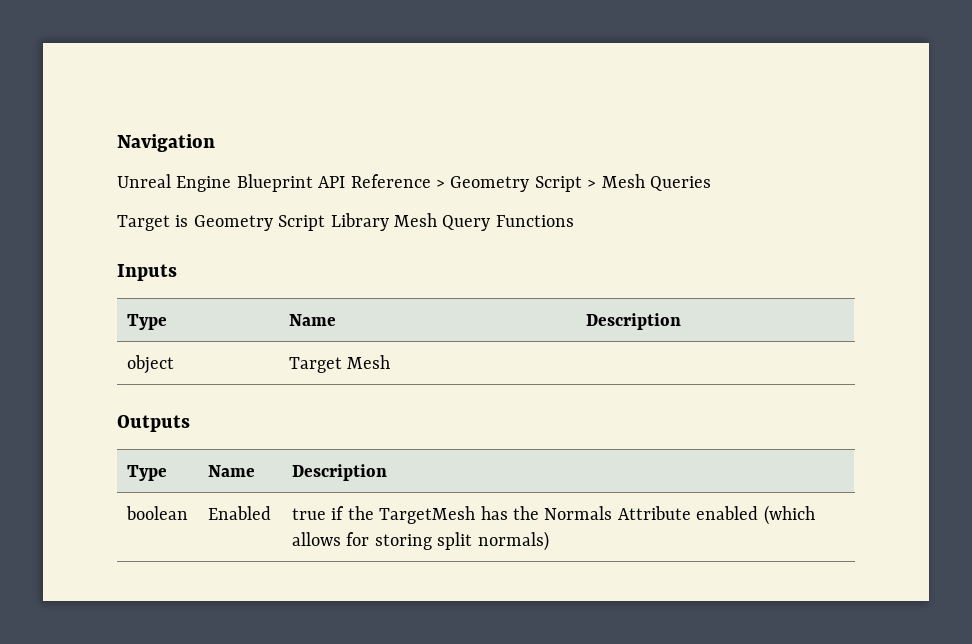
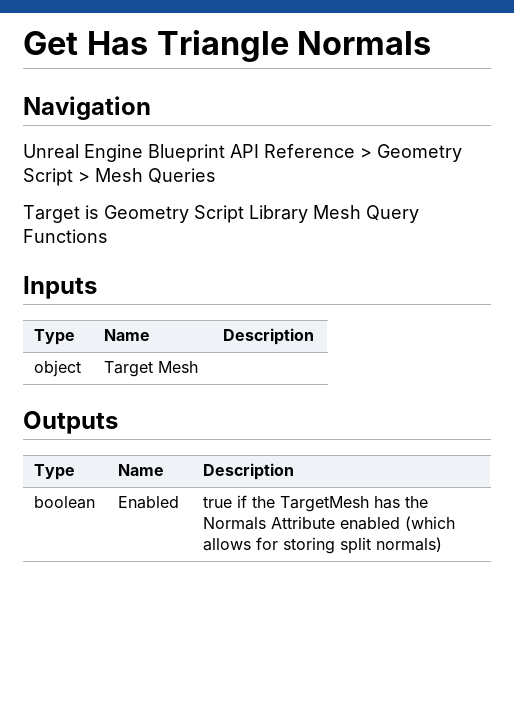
+ Get Has Triangle Normals

